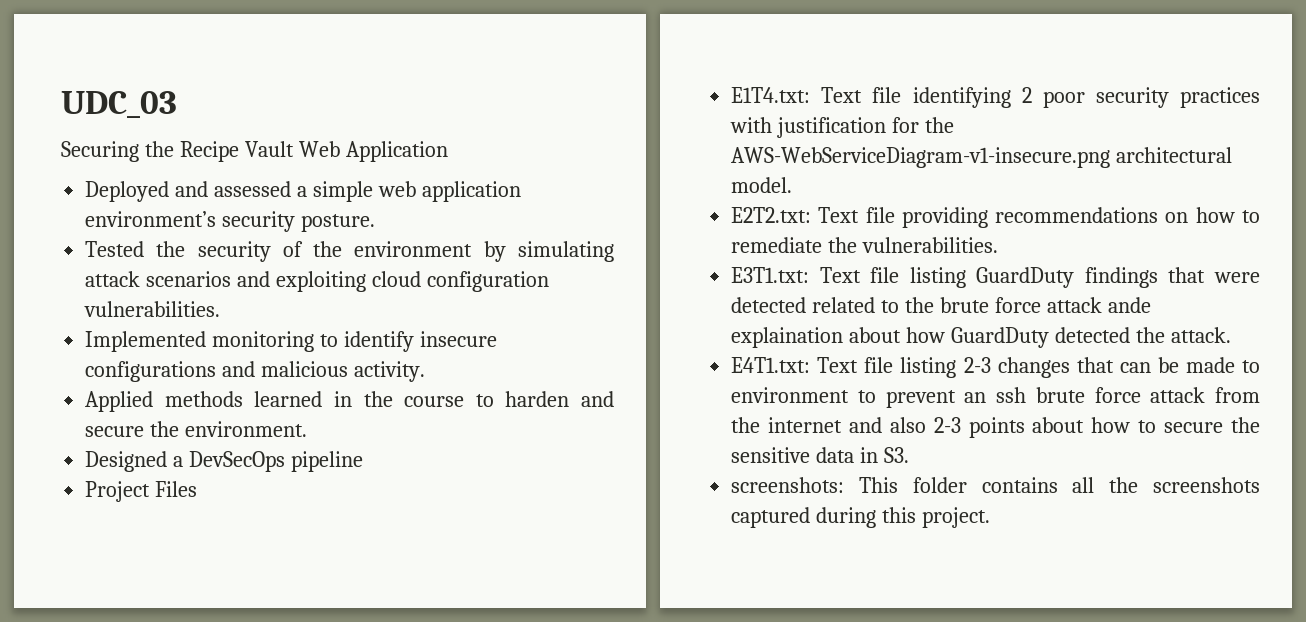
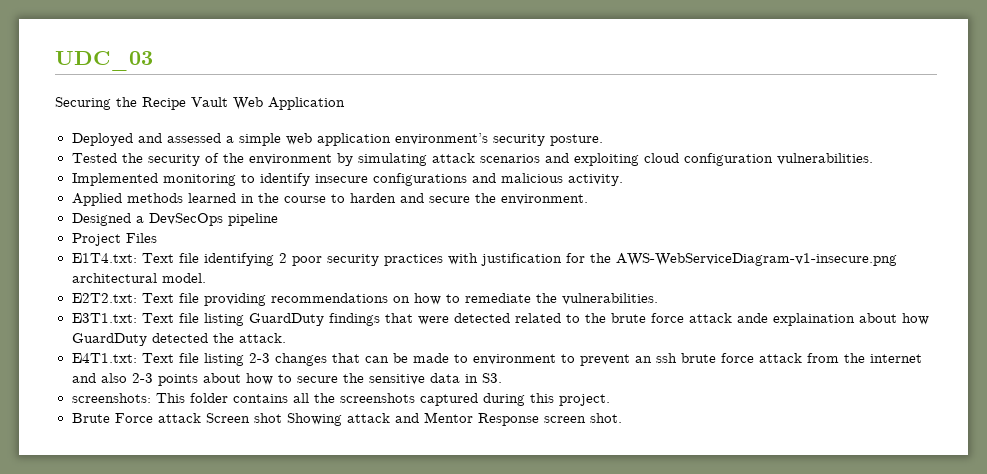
+ Brute Force attack Screen shot Showing attack and Mentor Response screen shot.

